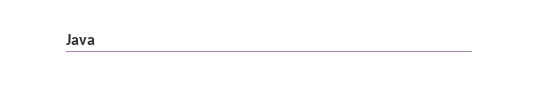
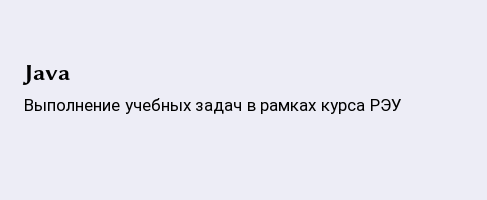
+ Выполнение учебных задач в рамках курса РЭУ

